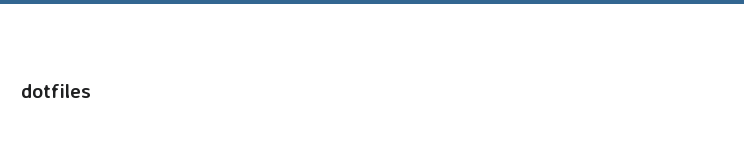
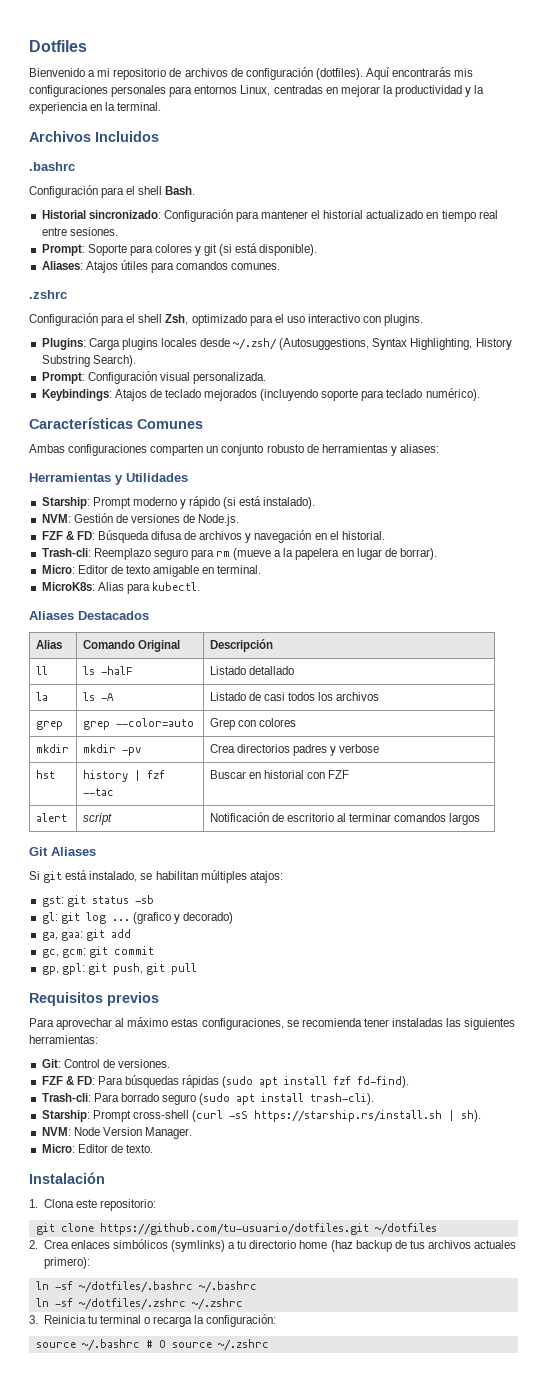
- dotfiles
+ Dotfiles
+ Bienvenido a mi repositorio de archivos de configuración (dotfiles). Aquí encontrarás mis configuraciones personales para entornos Linux, centradas en mejorar la productividad y la experiencia en la terminal.
+ Archivos Incluidos
+ .bashrc
+ Configuración para el shell Bash.
+ Historial sincronizado: Configuración para mantener el historial actualizado en tiempo real entre sesiones.
+ Prompt: Soporte para colores y git (si está disponible).
+ Aliases: Atajos útiles para comandos comunes.
+ .zshrc
+ Configuración para el shell Zsh, optimizado para el uso interactivo con plugins.
+ Plugins: Carga plugins locales desde ~/.zsh/ (Autosuggestions, Syntax Highlighting, History Substring Search).
+ Prompt: Configuración visual personalizada.
+ Keybindings: Atajos de teclado mejorados (incluyendo soporte para teclado numérico).
+ Características Comunes
+ Ambas configuraciones comparten un conjunto robusto de herramientas y aliases:
+ Herramientas y Utilidades
+ Starship: Prompt moderno y rápido (si está instalado).
+ NVM: Gestión de versiones de Node.js.
+ FZF & FD: Búsqueda difusa de archivos y navegación en el historial.
+ Trash-cli: Reemplazo seguro para rm (mueve a la papelera en lugar de borrar).
+ Micro: Editor de texto amigable en terminal.
+ MicroK8s: Alias para kubectl.
+ Aliases Destacados
+ Alias | Comando Original | Descripción
+ ll | ls -halF | Listado detallado
+ la | ls -A | Listado de casi todos los archivos
+ grep | grep --color=auto | Grep con colores
+ mkdir | mkdir -pv | Crea directorios padres y verbose
+ hst | history | fzf --tac | Buscar en historial con FZF
+ alert | script | Notificación de escritorio al terminar comandos largos
+ Git Aliases
+ Si git está instalado, se habilitan múltiples atajos:
+ gst: git status -sb
+ gl: git log ... (grafico y decorado)
+ ga, gaa: git add
+ gc, gcm: git commit
+ gp, gpl: git push, git pull
+ Requisitos previos
+ Para aprovechar al máximo estas configuraciones, se recomienda tener instaladas las siguientes herramientas:
+ Git: Control de versiones.
+ FZF & FD: Para búsquedas rápidas (sudo apt install fzf fd-find).
+ Trash-cli: Para borrado seguro (sudo apt install trash-cli).
+ Starship: Prompt cross-shell (curl -sS https://starship.rs/install.sh | sh).
+ NVM: Node Version Manager.
+ Micro: Editor de texto.
+ Instalación
+ 1. Clona este repositorio:
+ git clone https://github.com/tu-usuario/dotfiles.git ~/dotfiles
+ 2. Crea enlaces simbólicos (symlinks) a tu directorio home (haz backup de tus archivos actuales primero):
+ ln -sf ~/dotfiles/.bashrc ~/.bashrc
+ ln -sf ~/dotfiles/.zshrc ~/.zshrc
+ 3. Reinicia tu terminal o recarga la configuración:
+ source ~/.bashrc # O source ~/.zshrc

